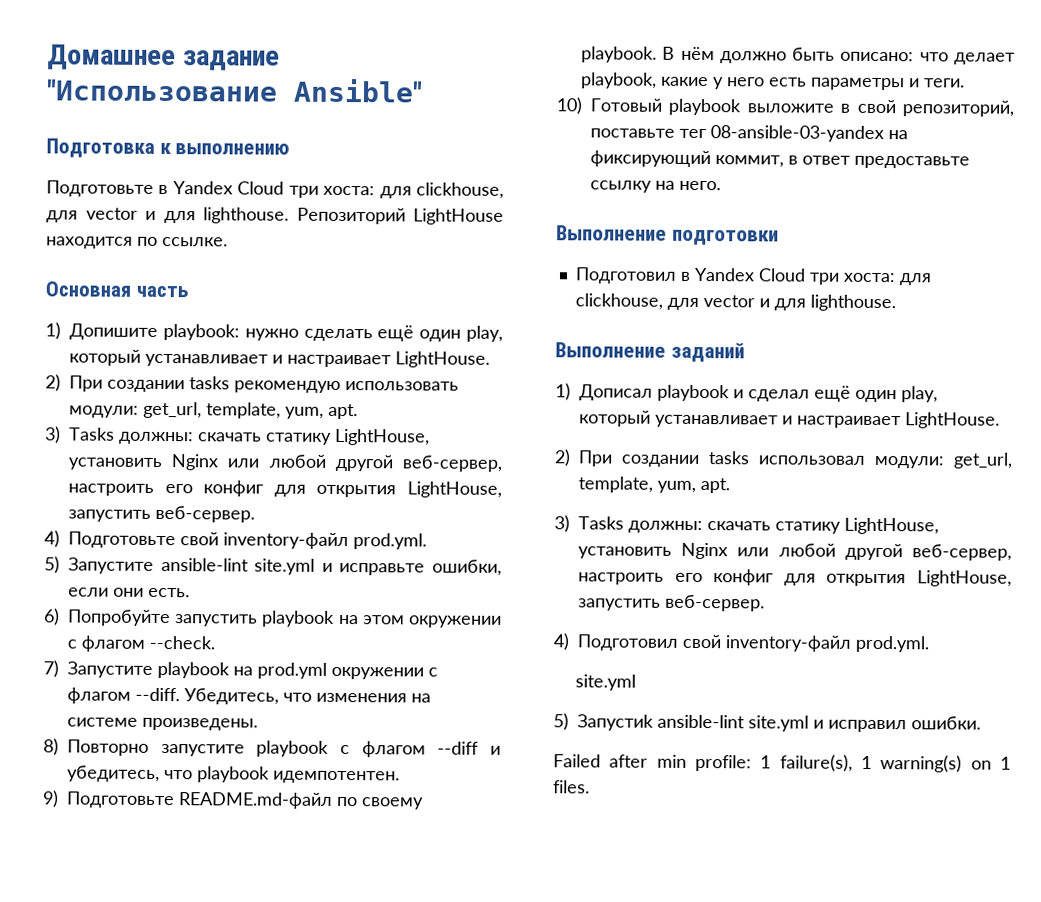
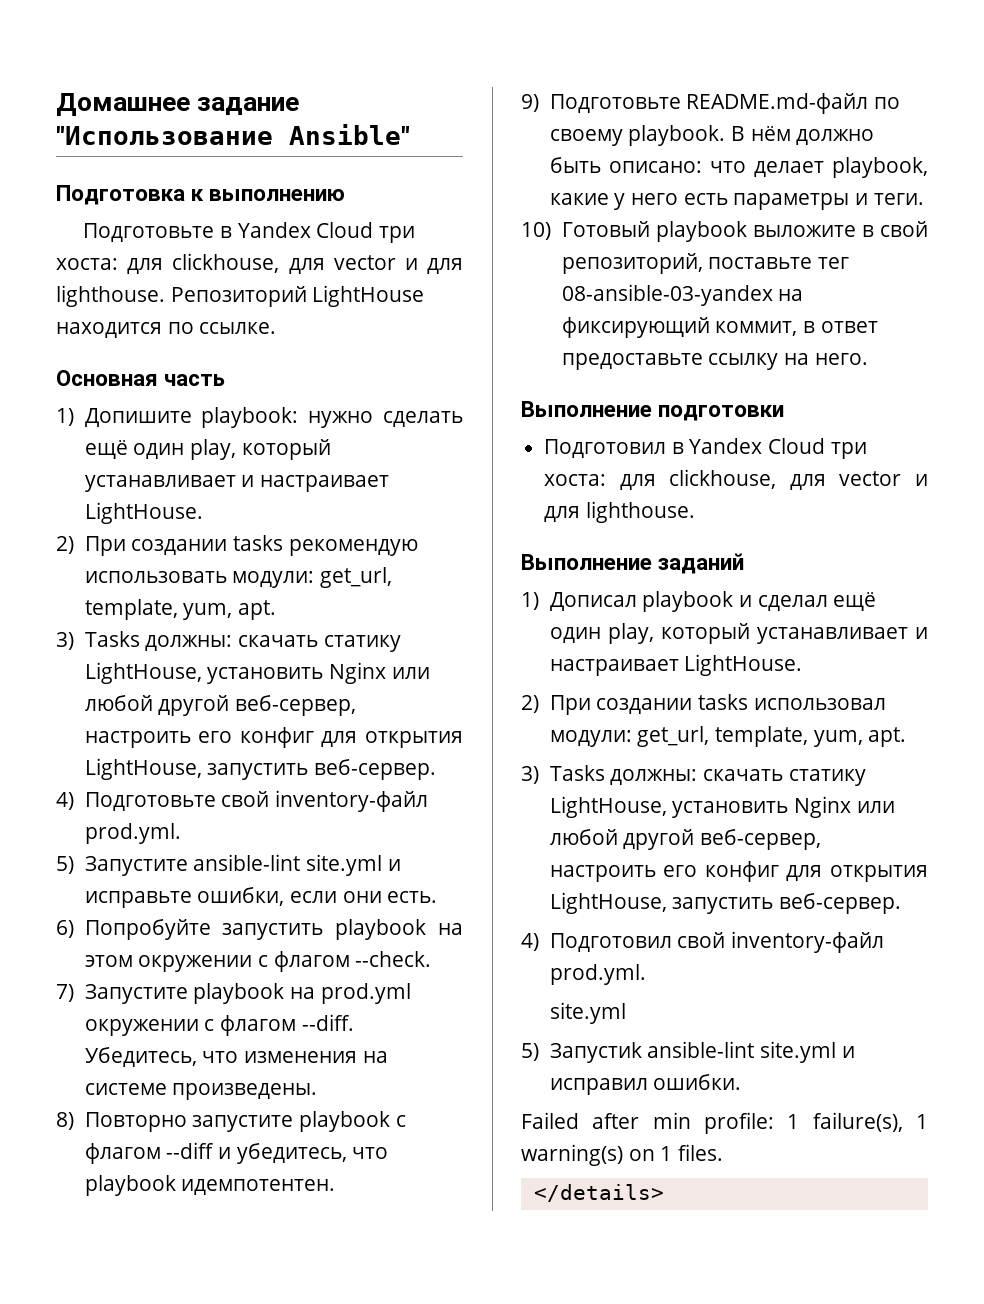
+ </details>

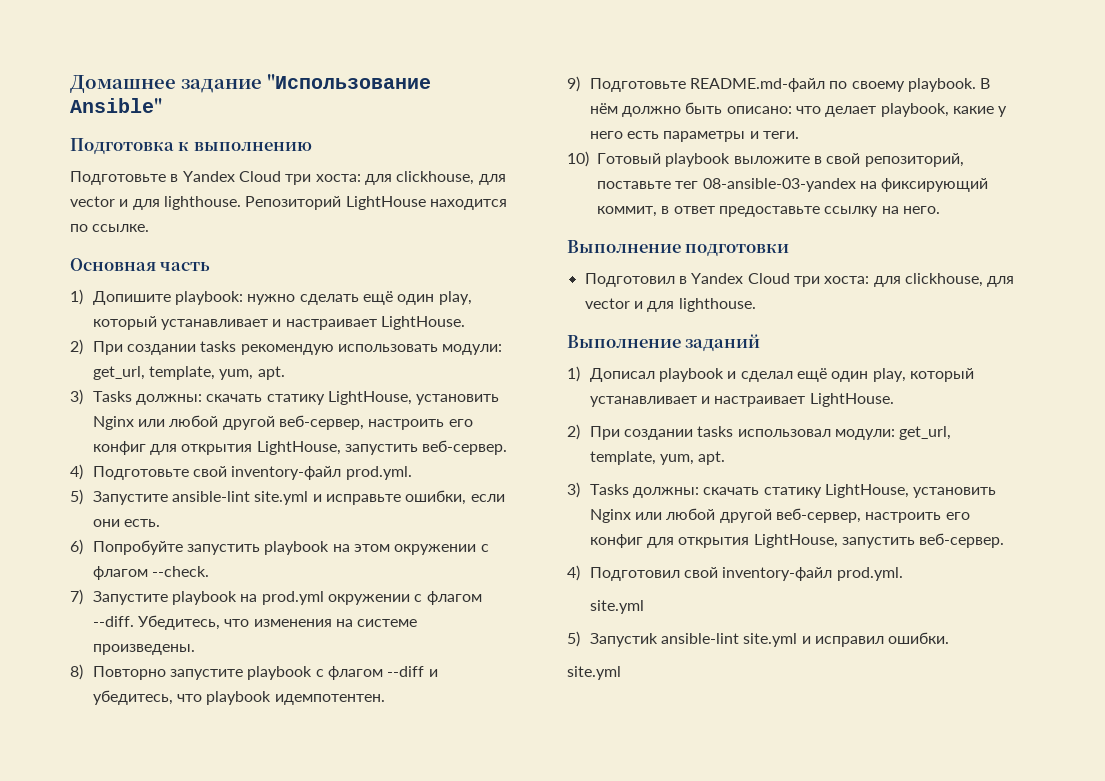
  5) Запустиk ansible-lint site.yml и исправил ошибки.
- Failed after min profile: 1 failure(s), 1 warning(s) on 1 files.
- </details>
+ site.yml

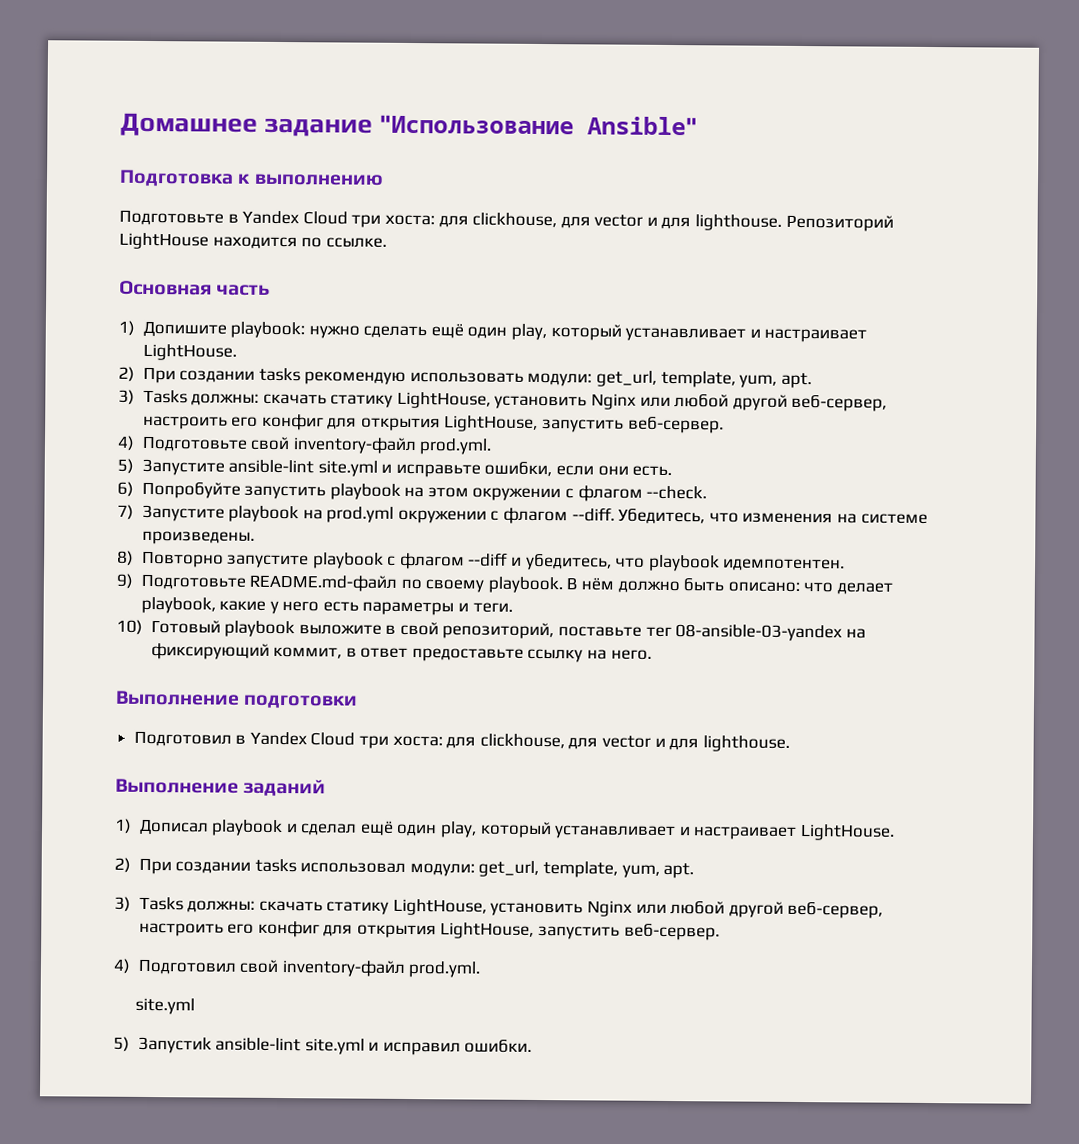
  5) Запустиk ansible-lint site.yml и исправил ошибки.
- site.yml

